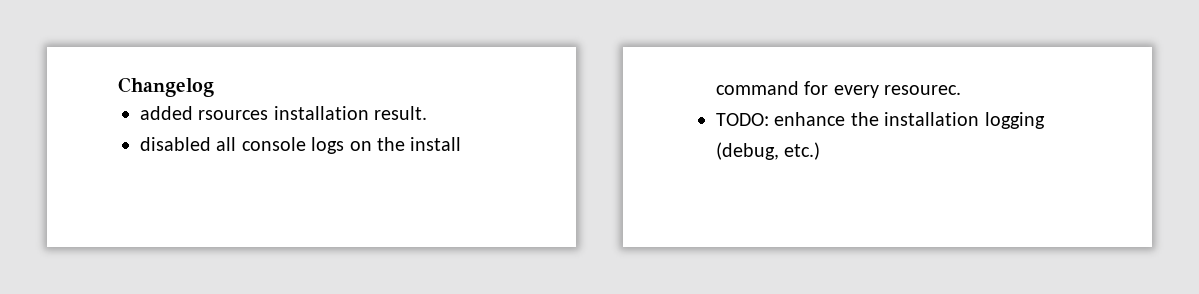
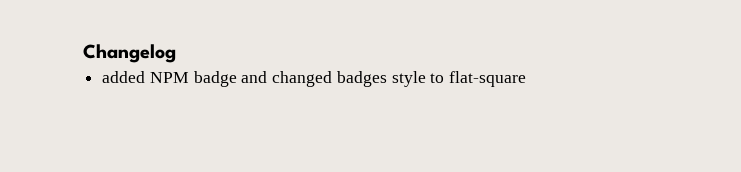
- added rsources installation result.
- disabled all console logs on the install command for every resourec.
- TODO: enhance the installation logging (debug, etc.)
+ added NPM badge and changed badges style to flat-square

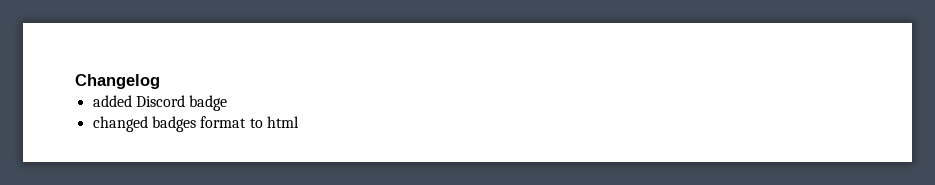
- added NPM badge and changed badges style to flat-square
+ added Discord badge
+ changed badges format to html

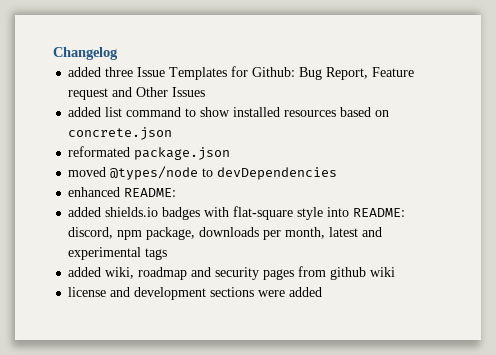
- added Discord badge
- changed badges format to html
+ added three Issue Templates for Github: Bug Report, Feature request and Other Issues
+ added list command to show installed resources based on concrete.json
+ reformated package.json
+ moved @types/node to devDependencies
+ enhanced README:
+ added shields.io badges with flat-square style into README: discord, npm package, downloads per month, latest and experimental tags
+ added wiki, roadmap and security pages from github wiki
+ license and development sections were added

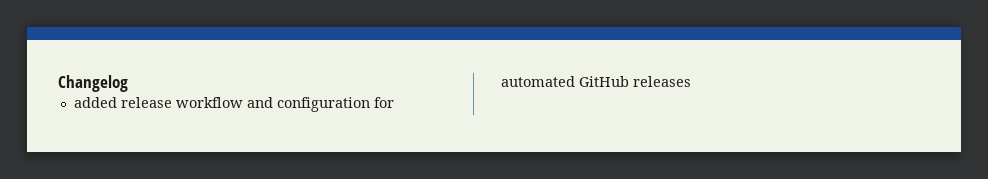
- added three Issue Templates for Github: Bug Report, Feature request and Other Issues
- added list command to show installed resources based on concrete.json
- reformated package.json
- moved @types/node to devDependencies
- enhanced README:
- added shields.io badges with flat-square style into README: discord, npm package, downloads per month, latest and experimental tags
- added wiki, roadmap and security pages from github wiki
- license and development sections were added
+ added release workflow and configuration for automated GitHub releases

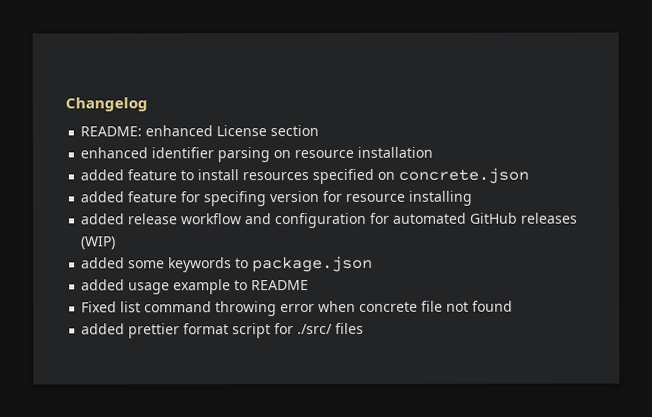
+ README: enhanced License section
+ enhanced identifier parsing on resource installation
+ added feature to install resources specified on concrete.json
+ added feature for specifing version for resource installing
- added release workflow and configuration for automated GitHub releases
+ added release workflow and configuration for automated GitHub releases (WIP)
+ added some keywords to package.json
+ added usage example to README
+ Fixed list command throwing error when concrete file not found
+ added prettier format script for ./src/ files

